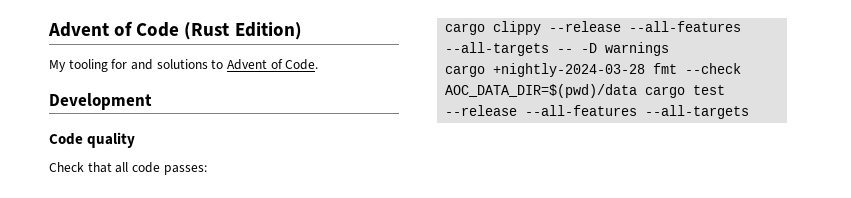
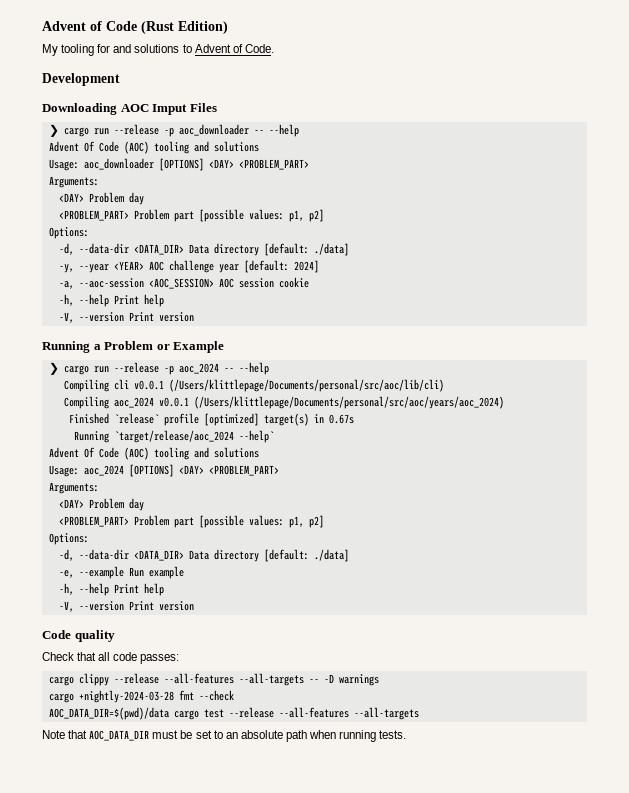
+ Downloading AOC Imput Files
+ ❯ cargo run --release -p aoc_downloader -- --help
+ Advent Of Code (AOC) tooling and solutions
+ Usage: aoc_downloader [OPTIONS] <DAY> <PROBLEM_PART>
+ Arguments:
+ <DAY> Problem day
+ <PROBLEM_PART> Problem part [possible values: p1, p2]
+ Options:
+ -d, --data-dir <DATA_DIR> Data directory [default: ./data]
+ -y, --year <YEAR> AOC challenge year [default: 2024]
+ -a, --aoc-session <AOC_SESSION> AOC session cookie
+ -h, --help Print help
+ -V, --version Print version
+ Running a Problem or Example
+ ❯ cargo run --release -p aoc_2024 -- --help
+ Compiling cli v0.0.1 (/Users/klittlepage/Documents/personal/src/aoc/lib/cli)
+ Compiling aoc_2024 v0.0.1 (/Users/klittlepage/Documents/personal/src/aoc/years/aoc_2024)
+ Finished `release` profile [optimized] target(s) in 0.67s
+ Running `target/release/aoc_2024 --help`
+ Advent Of Code (AOC) tooling and solutions
+ Usage: aoc_2024 [OPTIONS] <DAY> <PROBLEM_PART>
+ Arguments:
+ <DAY> Problem day
+ <PROBLEM_PART> Problem part [possible values: p1, p2]
+ Options:
+ -d, --data-dir <DATA_DIR> Data directory [default: ./data]
+ -e, --example Run example
+ -h, --help Print help
+ -V, --version Print version
+ Note that AOC_DATA_DIR must be set to an absolute path when running tests.

